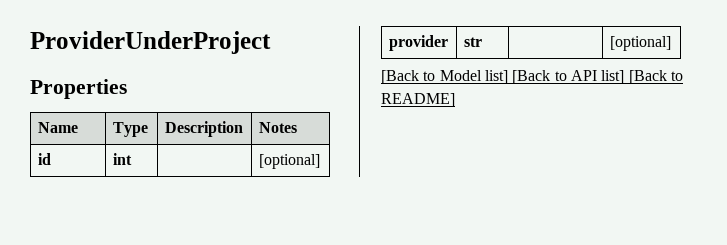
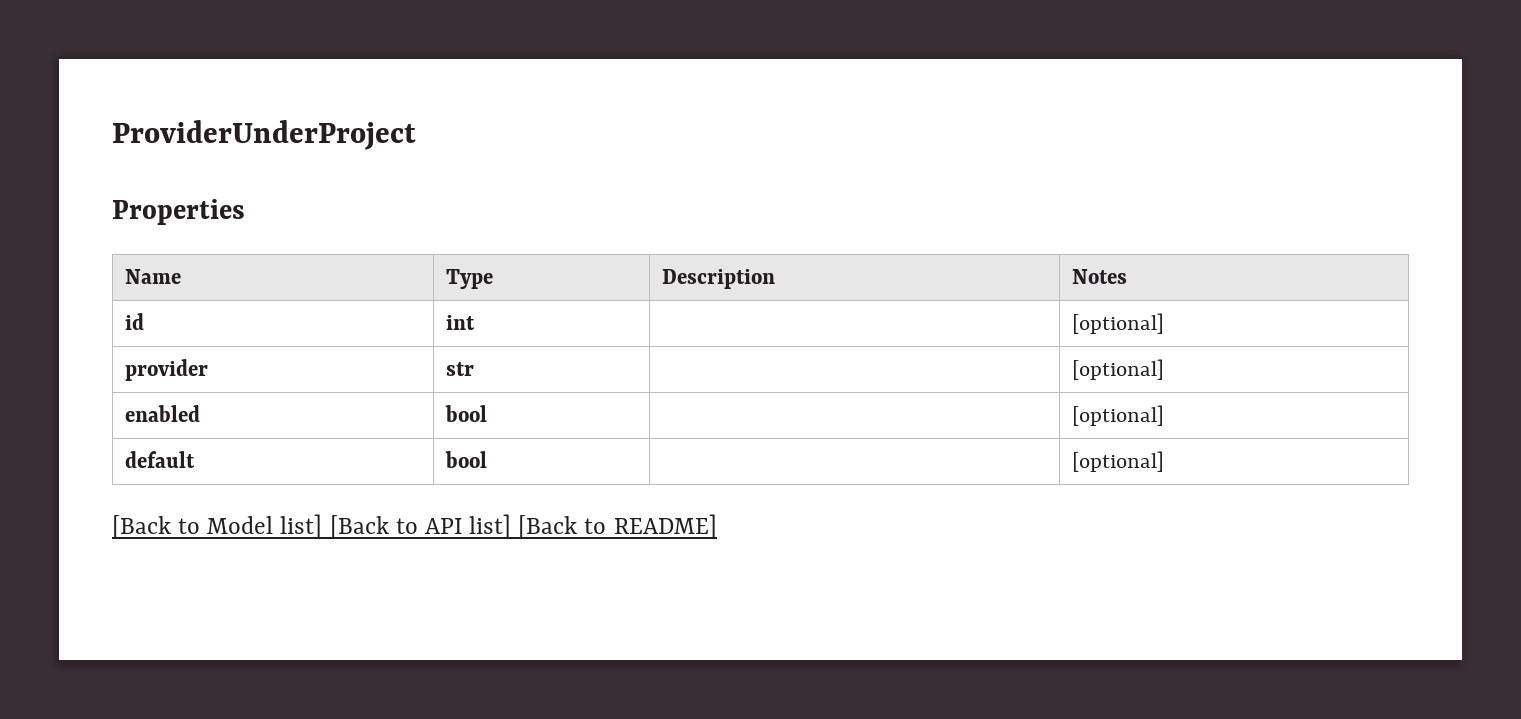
+ enabled | bool | | [optional]
+ default | bool | | [optional]

